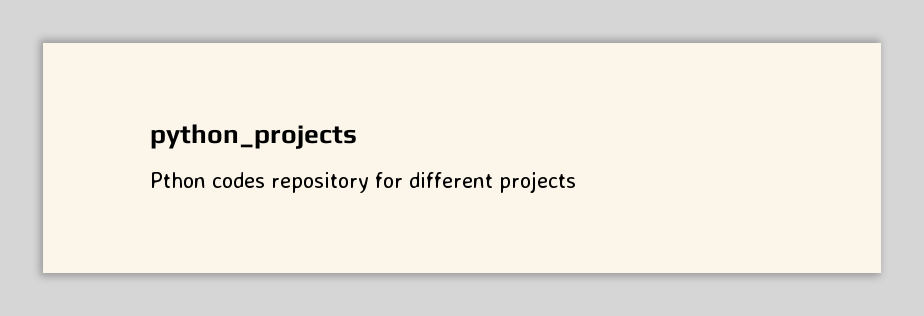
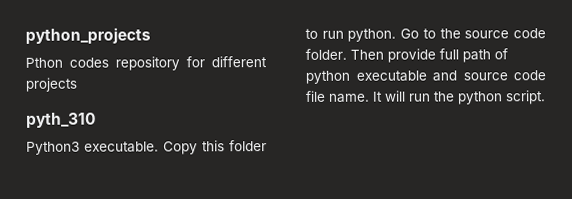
+ pyth_310
+ Python3 executable. Copy this folder to run python. Go to the source code folder. Then provide full path of python executable and source code file name. It will run the python script.

